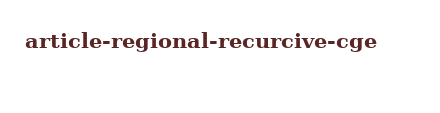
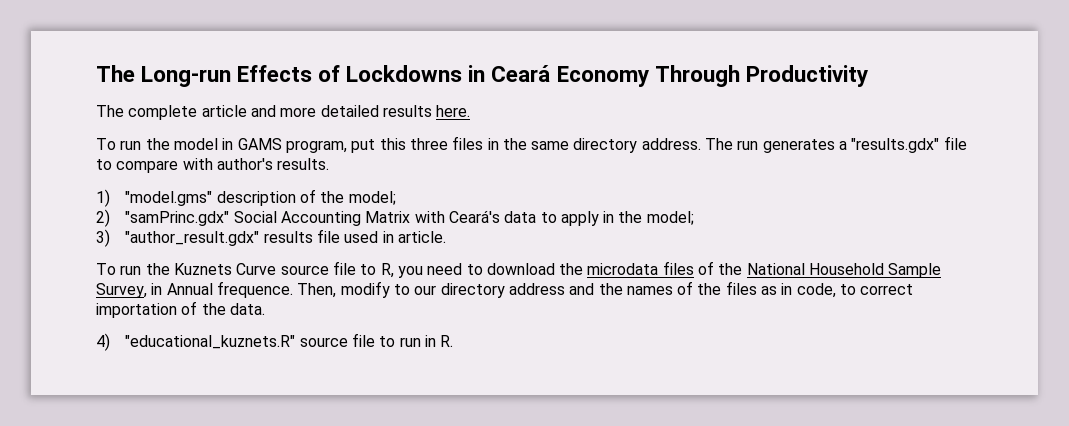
- article-regional-recurcive-cge
+ The Long-run Effects of Lockdowns in Ceará Economy Through Productivity
+ The complete article and more detailed results here.
+ To run the model in GAMS program, put this three files in the same directory address. The run generates a "results.gdx" file to compare with author's results.
+ 1) "model.gms" description of the model;
+ 2) "samPrinc.gdx" Social Accounting Matrix with Ceará's data to apply in the model;
+ 3) "author_result.gdx" results file used in article.
+ To run the Kuznets Curve source file to R, you need to download the microdata files of the National Household Sample Survey, in Annual frequence. Then, modify to our directory address and the names of the files as in code, to correct importation of the data.
+ 4) "educational_kuznets.R" source file to run in R.

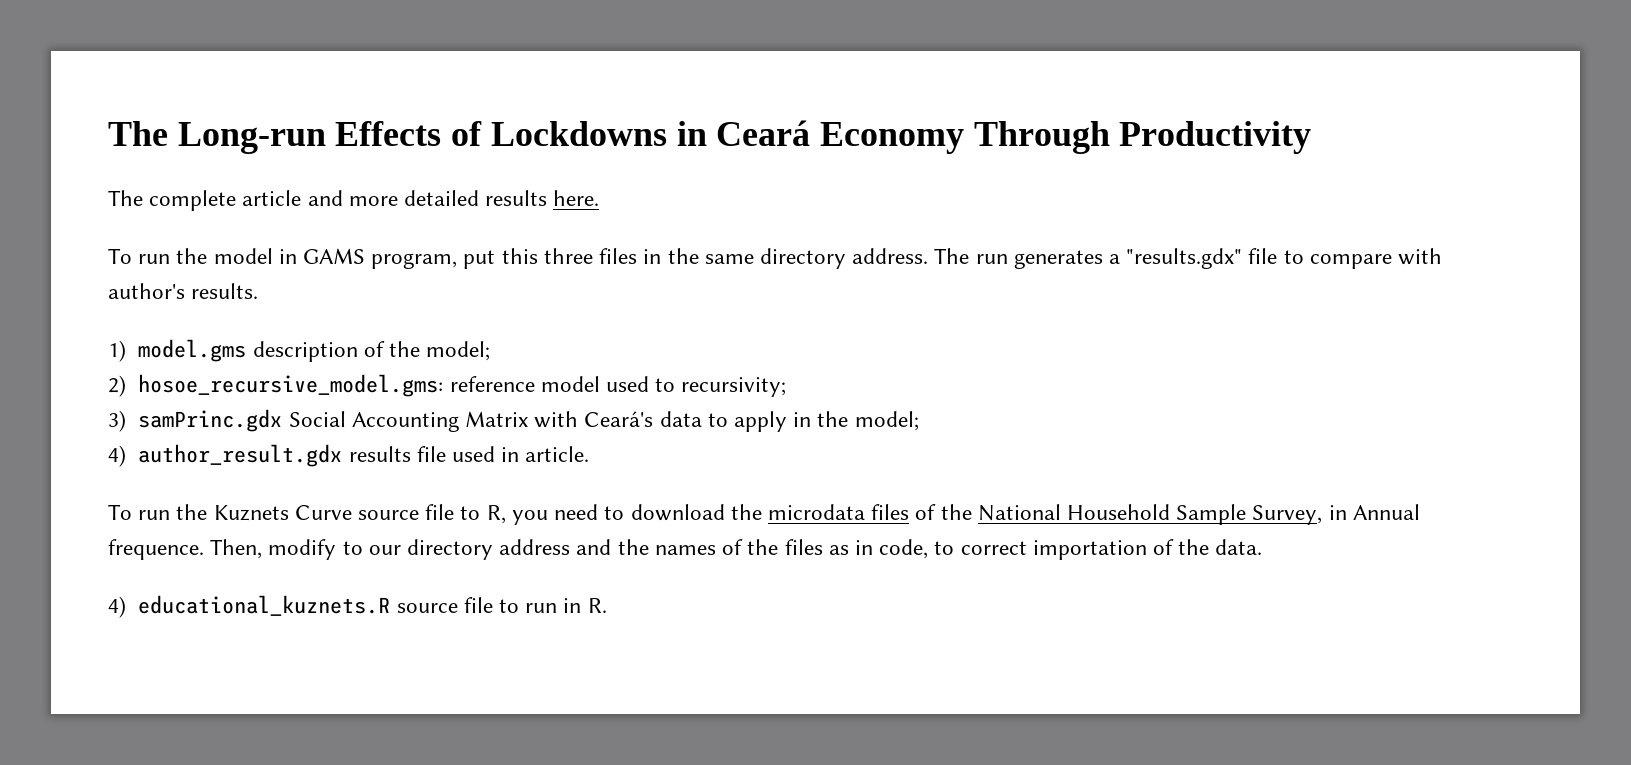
- 1) "model.gms" description of the model;
+ 1) model.gms description of the model;
- 2) "samPrinc.gdx" Social Accounting Matrix with Ceará's data to apply in the model;
+ 2) hosoe_recursive_model.gms: reference model used to recursivity;
+ 3) samPrinc.gdx Social Accounting Matrix with Ceará's data to apply in the model;
- 3) "author_result.gdx" results file used in article.
+ 4) author_result.gdx results file used in article.
- 4) "educational_kuznets.R" source file to run in R.
+ 4) educational_kuznets.R source file to run in R.

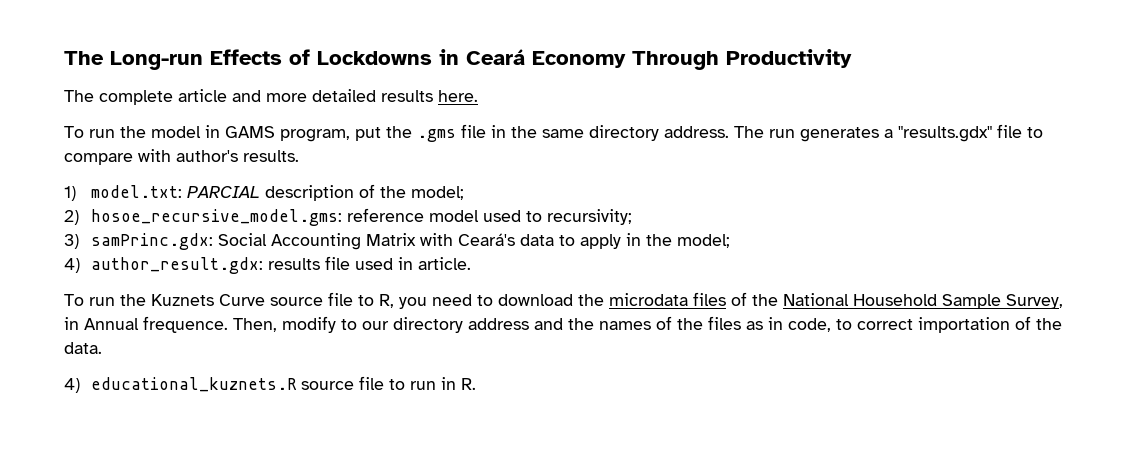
- To run the model in GAMS program, put this three files in the same directory address.
+ To run the model in GAMS program, put the .gms file in the same directory address.
- 1) model.gms description of the model;
+ 1) model.txt: PARCIAL description of the model;
- 3) samPrinc.gdx Social Accounting Matrix with Ceará's data to apply in the model;
+ 3) samPrinc.gdx: Social Accounting Matrix with Ceará's data to apply in the model;
- 4) author_result.gdx results file used in article.
+ 4) author_result.gdx: results file used in article.

